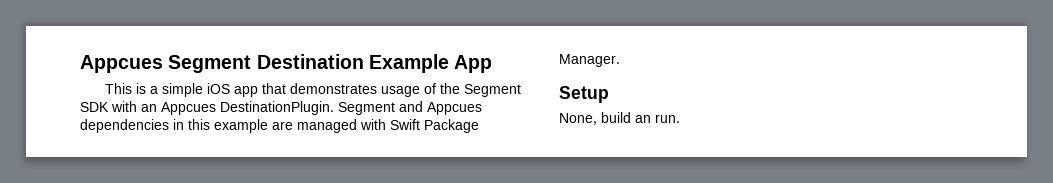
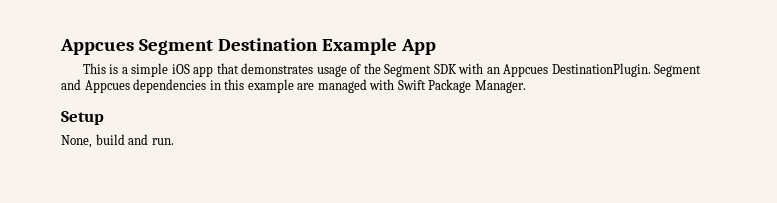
- None, build an run.
+ None, build and run.

